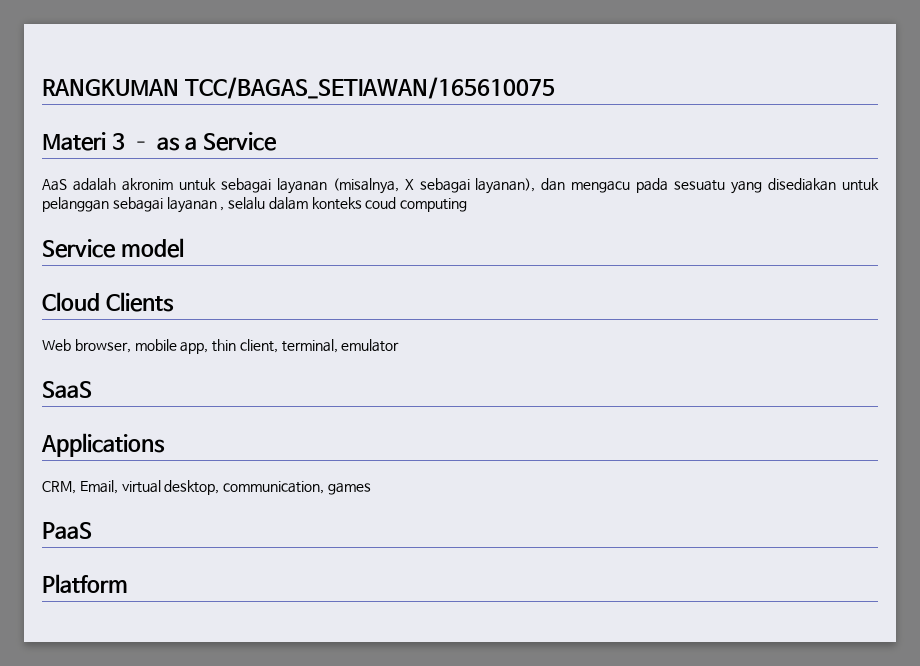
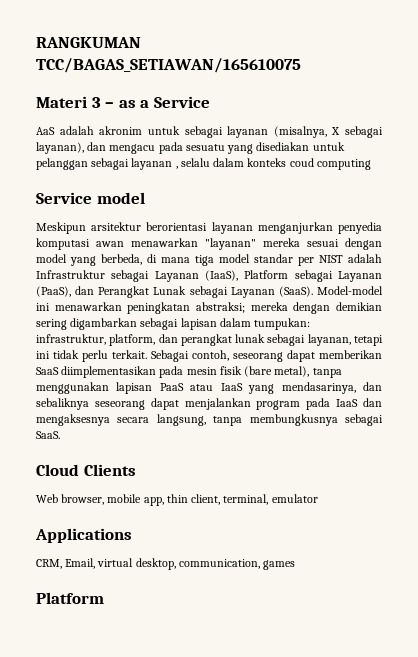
+ Meskipun arsitektur berorientasi layanan menganjurkan penyedia komputasi awan menawarkan "layanan" mereka sesuai dengan model yang berbeda, di mana tiga model standar per NIST adalah Infrastruktur sebagai Layanan (IaaS), Platform sebagai Layanan (PaaS), dan Perangkat Lunak sebagai Layanan (SaaS). Model-model ini menawarkan peningkatan abstraksi; mereka dengan demikian sering digambarkan sebagai lapisan dalam tumpukan: infrastruktur, platform, dan perangkat lunak sebagai layanan, tetapi ini tidak perlu terkait. Sebagai contoh, seseorang dapat memberikan SaaS diimplementasikan pada mesin fisik (bare metal), tanpa menggunakan lapisan PaaS atau IaaS yang mendasarinya, dan sebaliknya seseorang dapat menjalankan program pada IaaS dan mengaksesnya secara langsung, tanpa membungkusnya sebagai SaaS.
- SaaS
- PaaS

